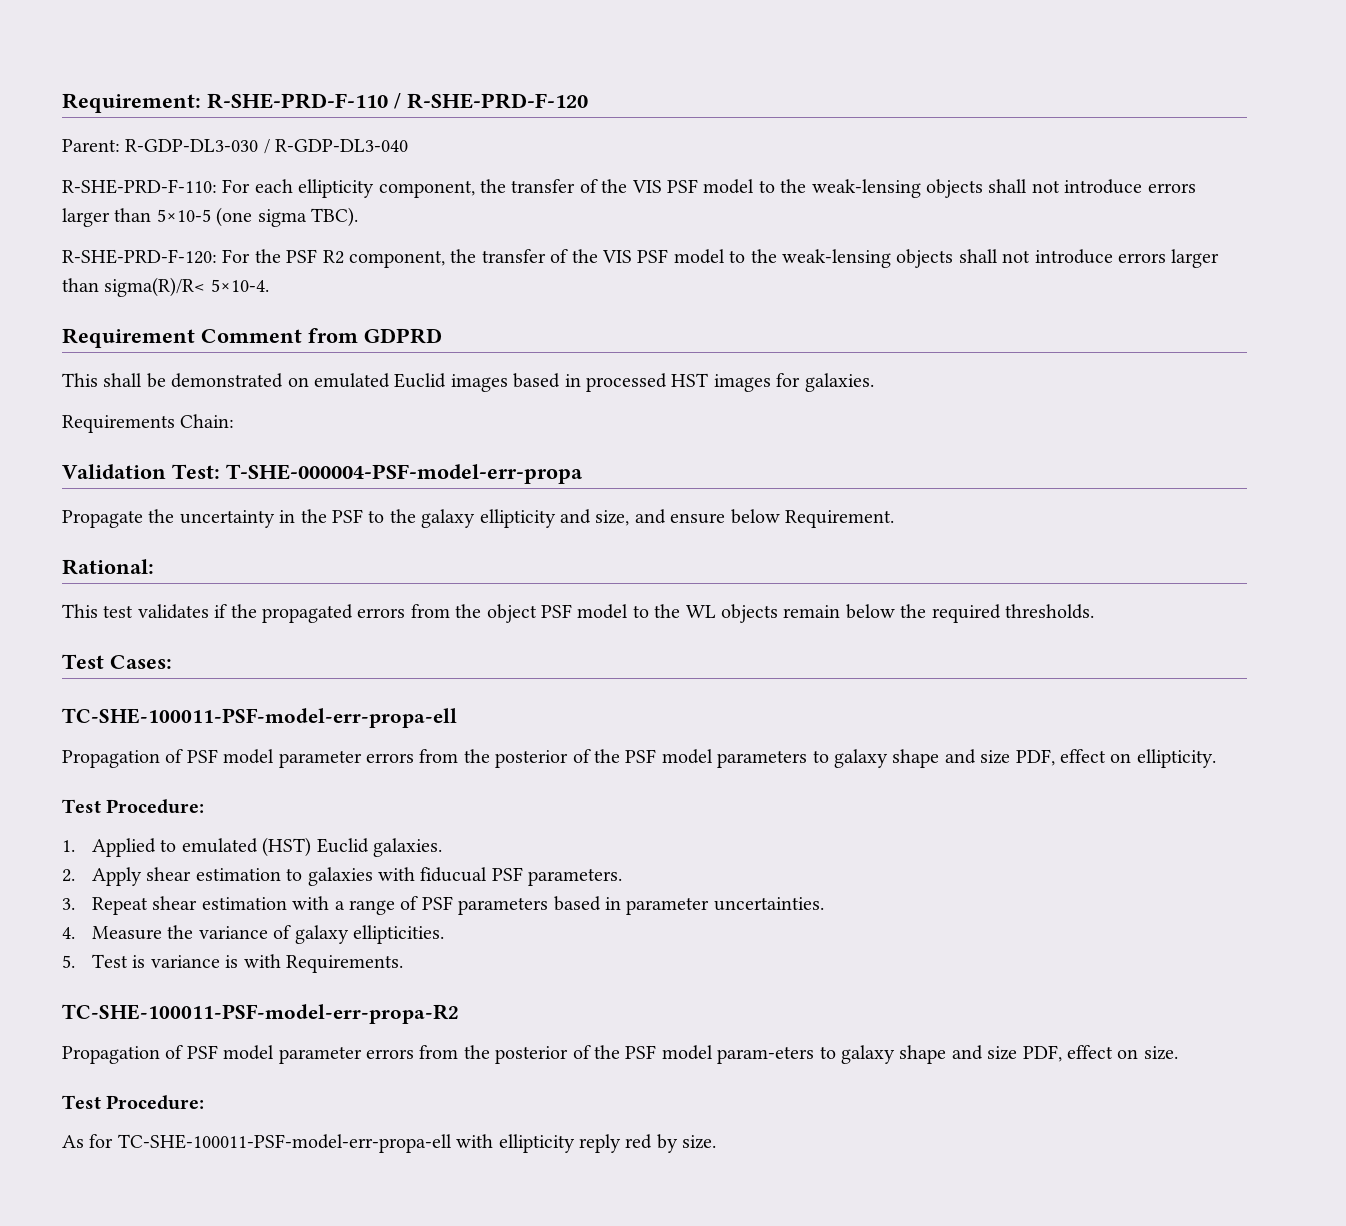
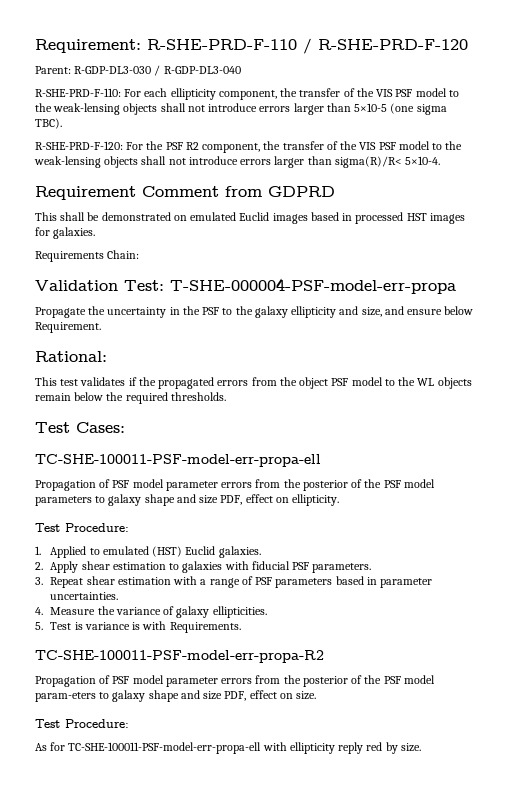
- 2. Apply shear estimation to galaxies with fiducual PSF parameters.
+ 2. Apply shear estimation to galaxies with fiducial PSF parameters.

